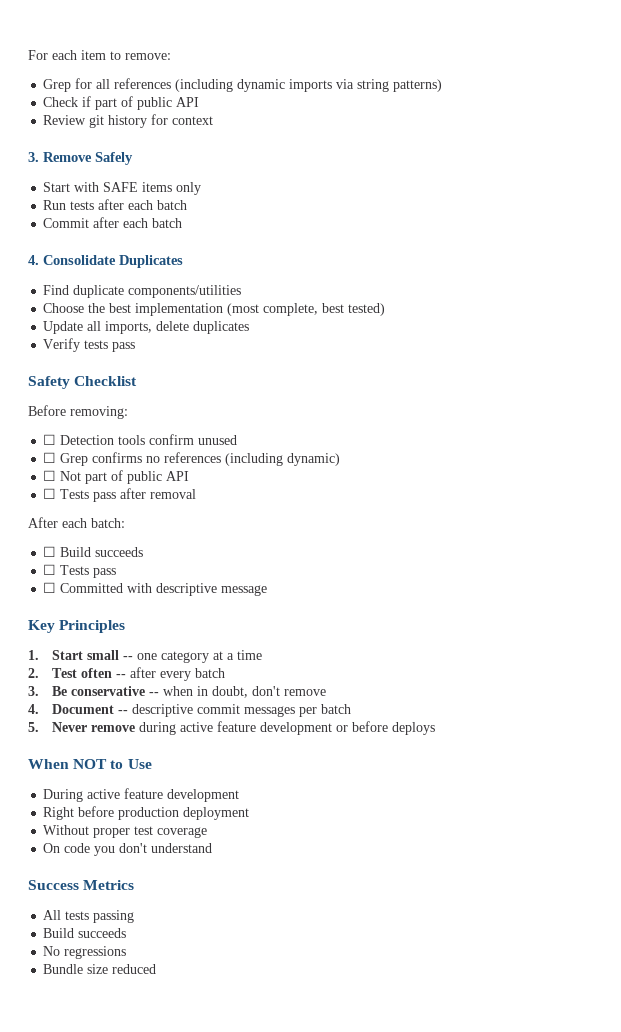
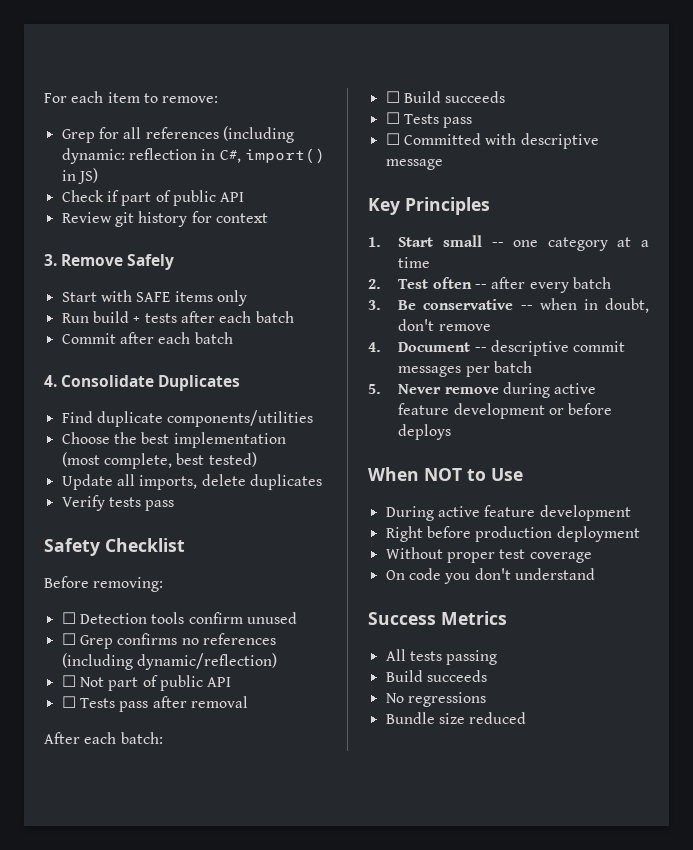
- Grep for all references (including dynamic imports via string patterns)
+ Grep for all references (including dynamic: reflection in C#, import() in JS)
- Run tests after each batch
+ Run build + tests after each batch
- ☐ Grep confirms no references (including dynamic)
+ ☐ Grep confirms no references (including dynamic/reflection)

